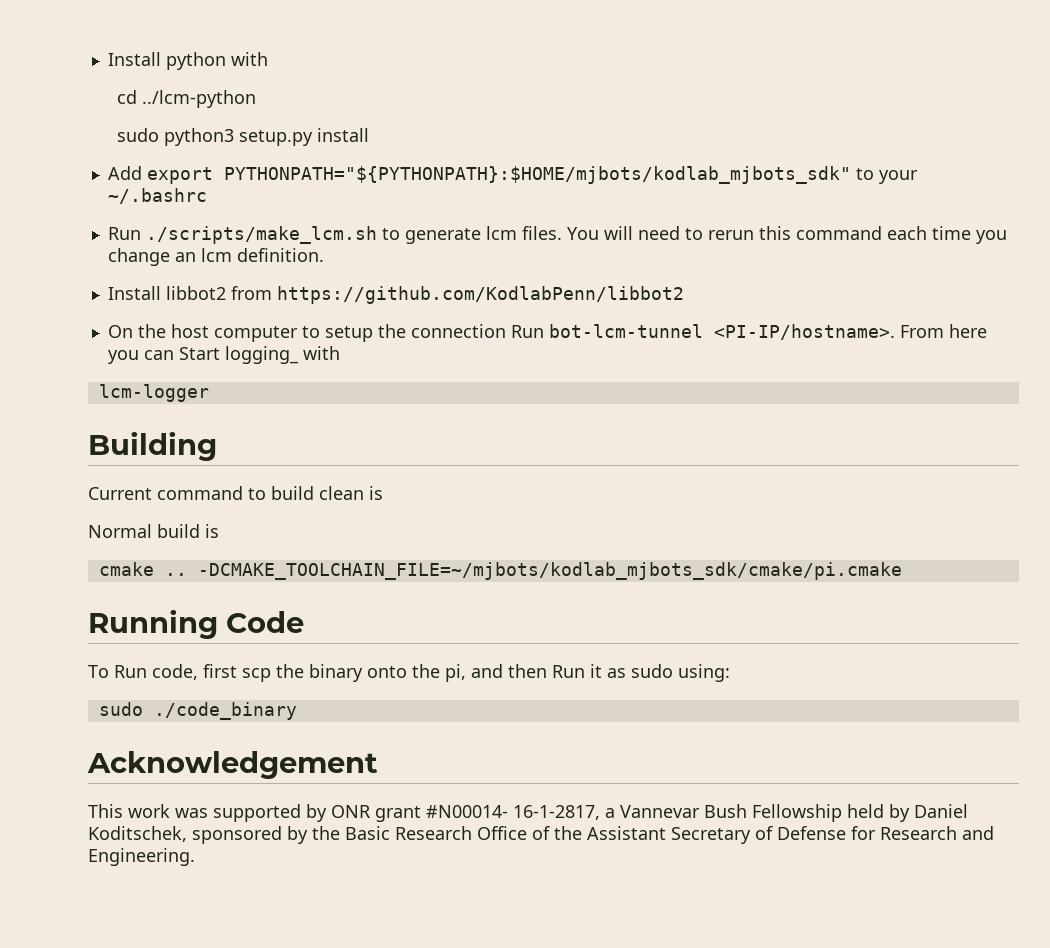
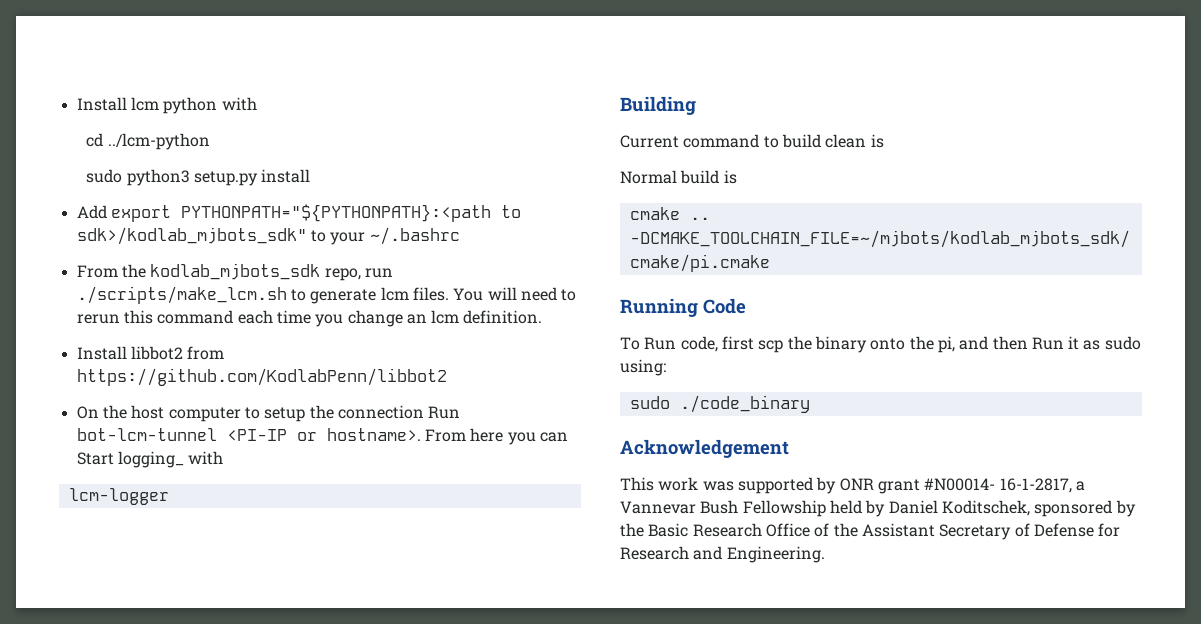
- Install python with
+ Install lcm python with
- Add export PYTHONPATH="${PYTHONPATH}:$HOME/mjbots/kodlab_mjbots_sdk" to your ~/.bashrc
+ Add export PYTHONPATH="${PYTHONPATH}:<path to sdk>/kodlab_mjbots_sdk" to your ~/.bashrc
- Run ./scripts/make_lcm.sh to generate lcm files.
+ From the kodlab_mjbots_sdk repo, run ./scripts/make_lcm.sh to generate lcm files.
- On the host computer to setup the connection Run bot-lcm-tunnel <PI-IP/hostname>.
+ On the host computer to setup the connection Run bot-lcm-tunnel <PI-IP or hostname>.

